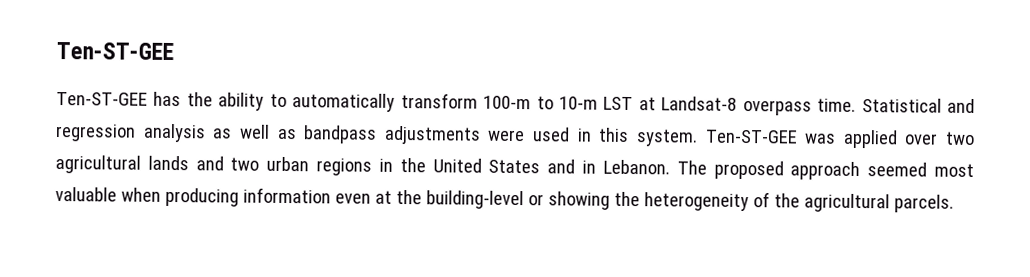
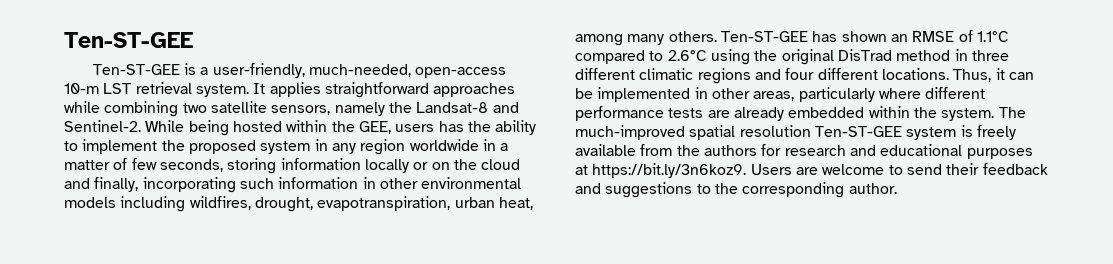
- Ten-ST-GEE has the ability to automatically transform 100-m to 10-m LST at Landsat-8 overpass time. Statistical and regression analysis as well as bandpass adjustments were used in this system. Ten-ST-GEE was applied over two agricultural lands and two urban regions in the United States and in Lebanon. The proposed approach seemed most valuable when producing information even at the building-level or showing the heterogeneity of the agricultural parcels.
+ Ten-ST-GEE is a user-friendly, much-needed, open-access 10-m LST retrieval system. It applies straightforward approaches while combining two satellite sensors, namely the Landsat-8 and Sentinel-2. While being hosted within the GEE, users has the ability to implement the proposed system in any region worldwide in a matter of few seconds, storing information locally or on the cloud and finally, incorporating such information in other environmental models including wildfires, drought, evapotranspiration, urban heat, among many others. Ten-ST-GEE has shown an RMSE of 1.1°C compared to 2.6°C using the original DisTrad method in three different climatic regions and four different locations. Thus, it can be implemented in other areas, particularly where different performance tests are already embedded within the system. The much-improved spatial resolution Ten-ST-GEE system is freely available from the authors for research and educational purposes at https://bit.ly/3n6koz9. Users are welcome to send their feedback and suggestions to the corresponding author.

